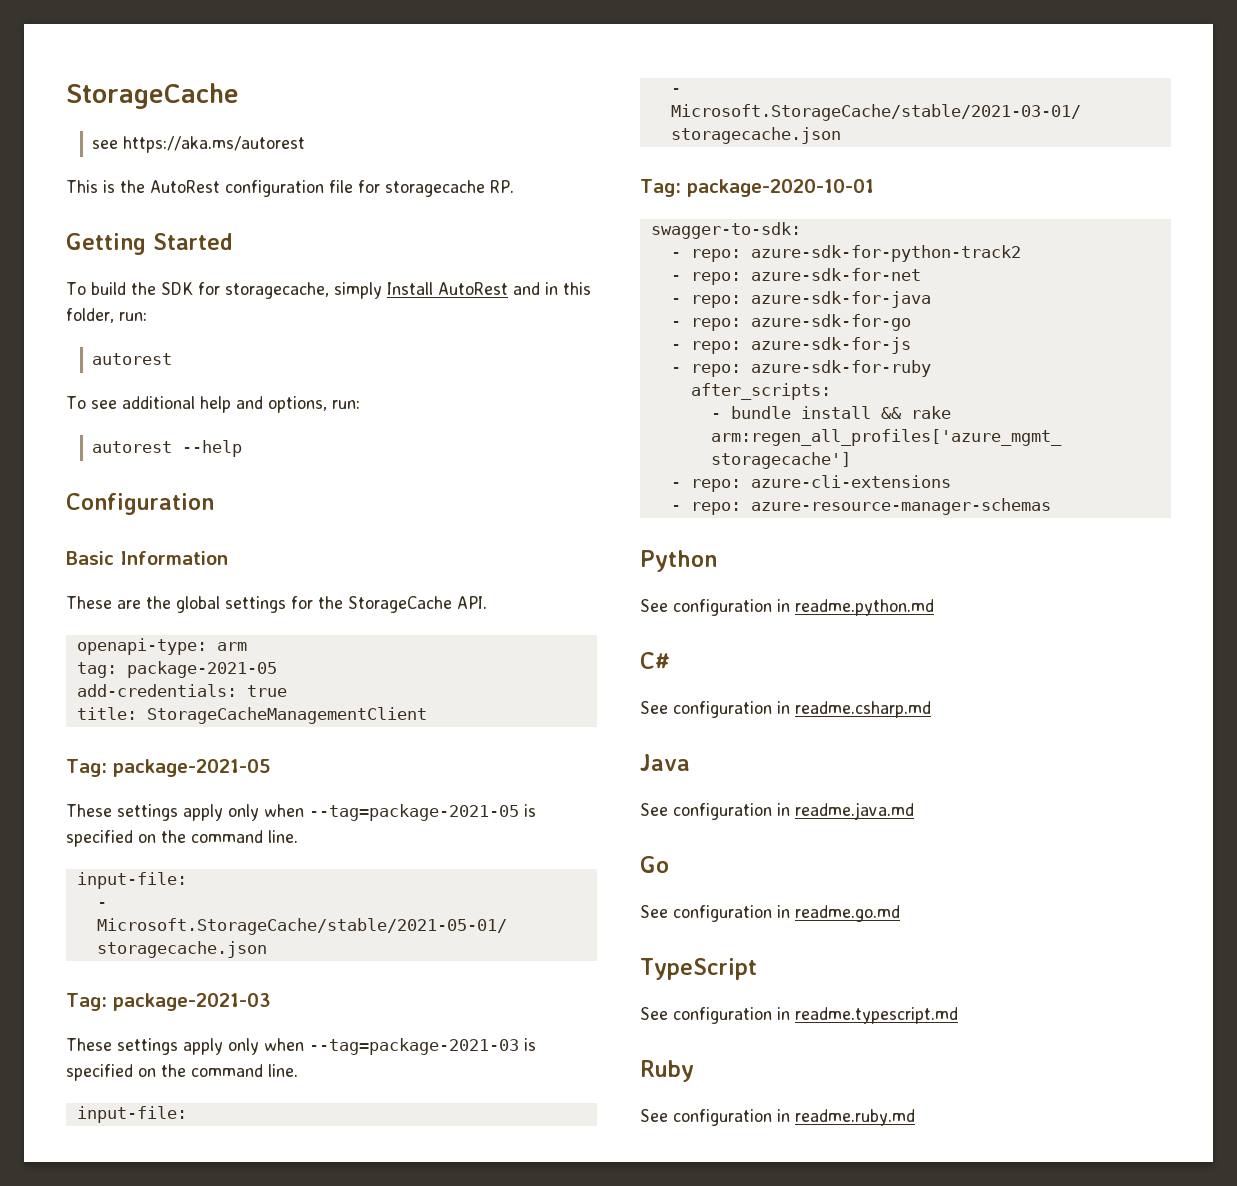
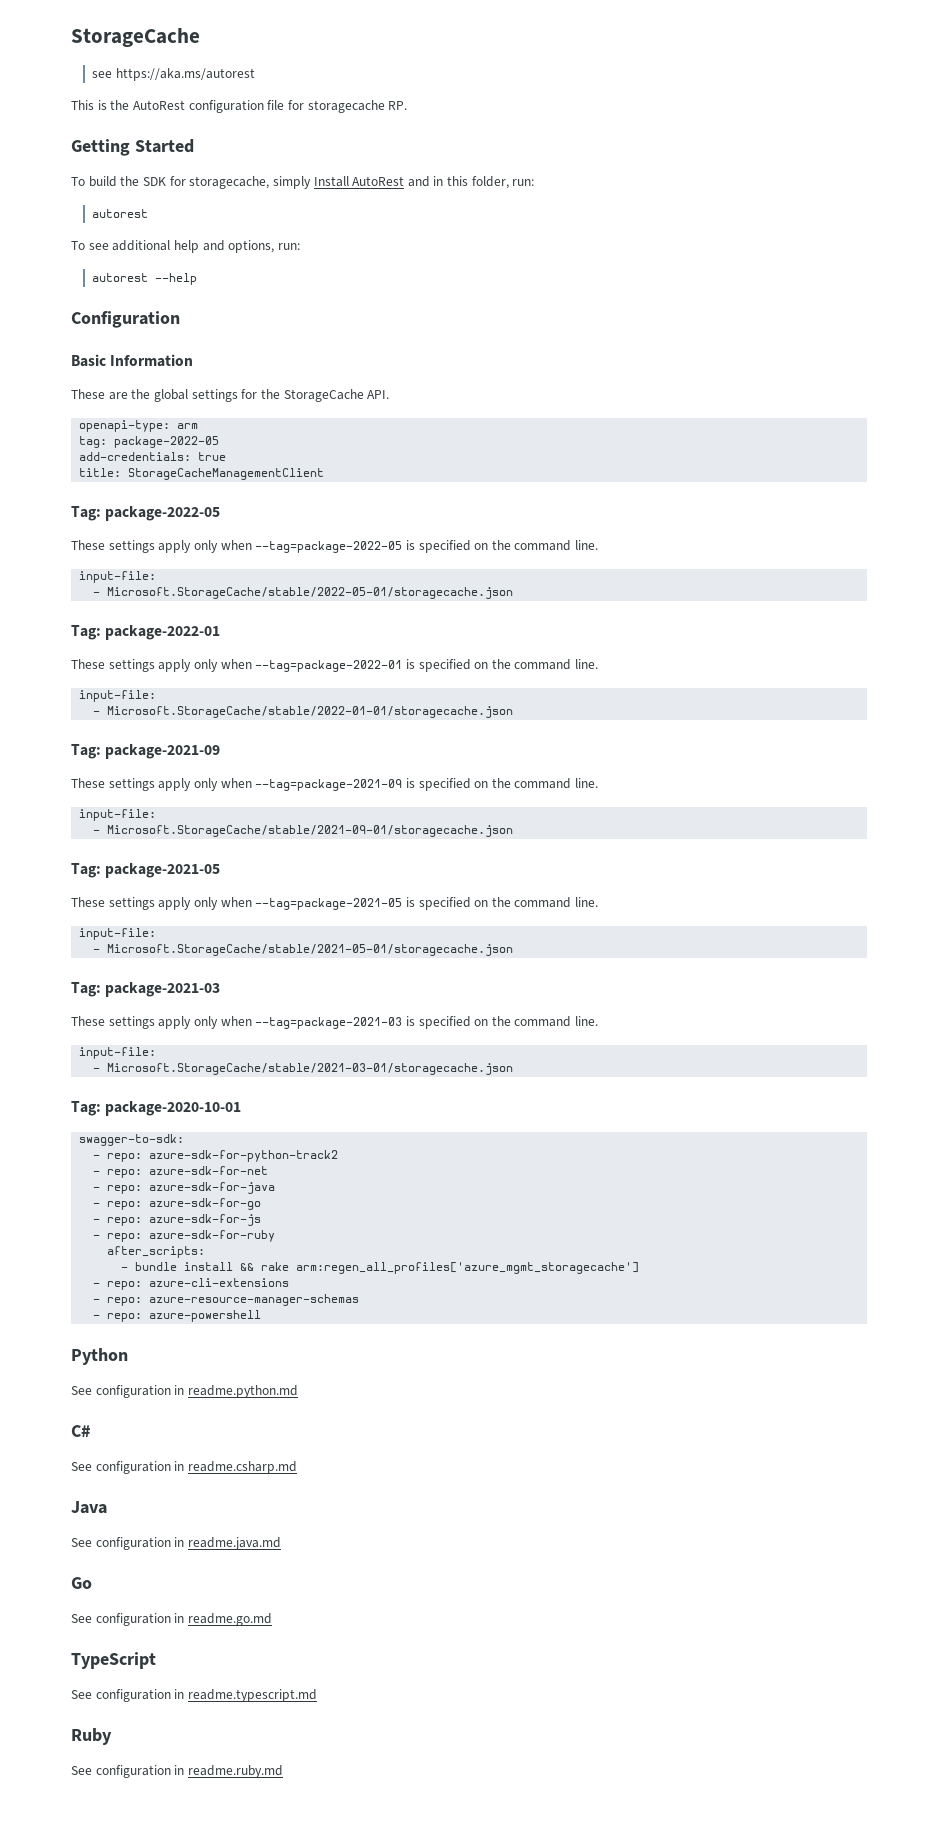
- tag: package-2021-05
+ tag: package-2022-05
+ Tag: package-2022-05
+ These settings apply only when --tag=package-2022-05 is specified on the command line.
+ input-file:
+ - Microsoft.StorageCache/stable/2022-05-01/storagecache.json
+ Tag: package-2022-01
+ These settings apply only when --tag=package-2022-01 is specified on the command line.
+ input-file:
+ - Microsoft.StorageCache/stable/2022-01-01/storagecache.json
+ Tag: package-2021-09
+ These settings apply only when --tag=package-2021-09 is specified on the command line.
+ input-file:
+ - Microsoft.StorageCache/stable/2021-09-01/storagecache.json
+ - repo: azure-powershell

